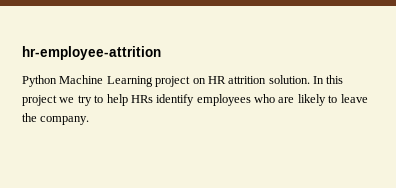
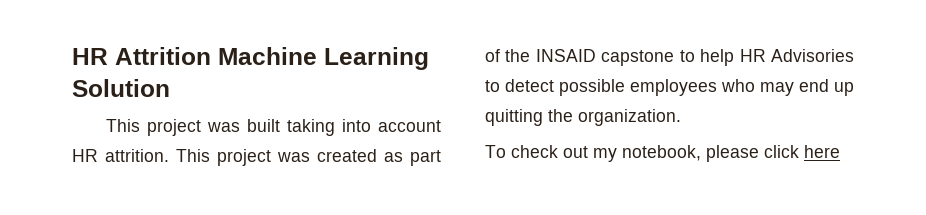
- hr-employee-attrition
- Python Machine Learning project on HR attrition solution. In this project we try to help HRs identify employees who are likely to leave the company.
+ HR Attrition Machine Learning Solution
+ This project was built taking into account HR attrition. This project was created as part of the INSAID capstone to help HR Advisories to detect possible employees who may end up quitting the organization.
+ To check out my notebook, please click here

